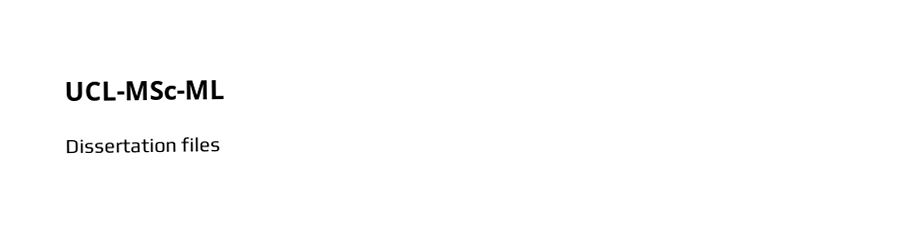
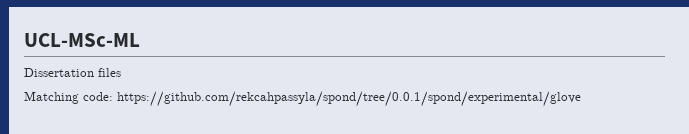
+ Matching code: https://github.com/rekcahpassyla/spond/tree/0.0.1/spond/experimental/glove

